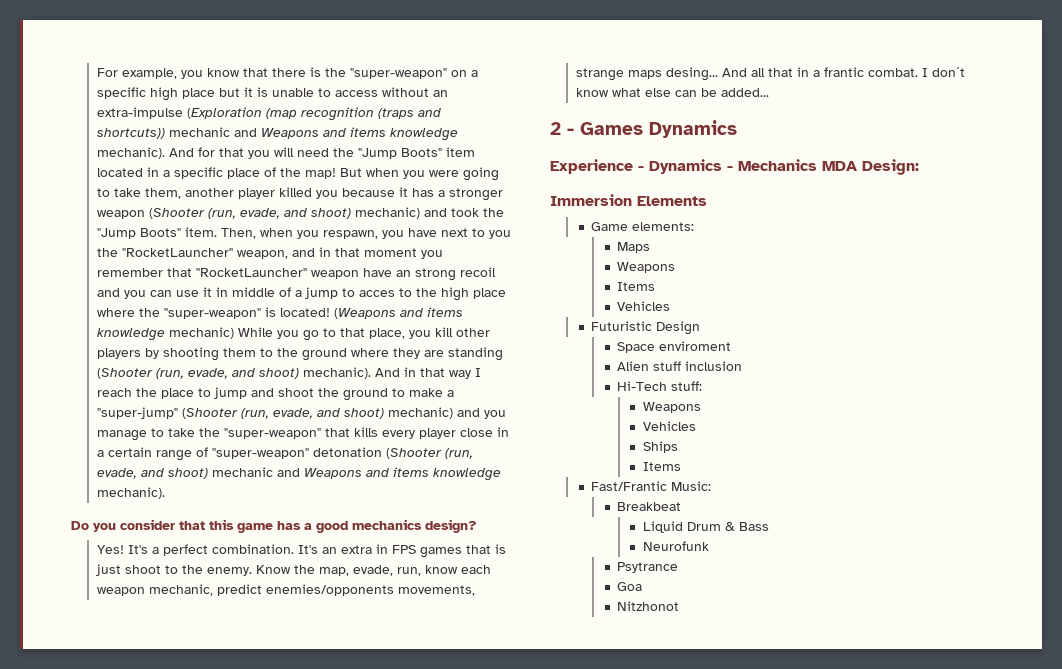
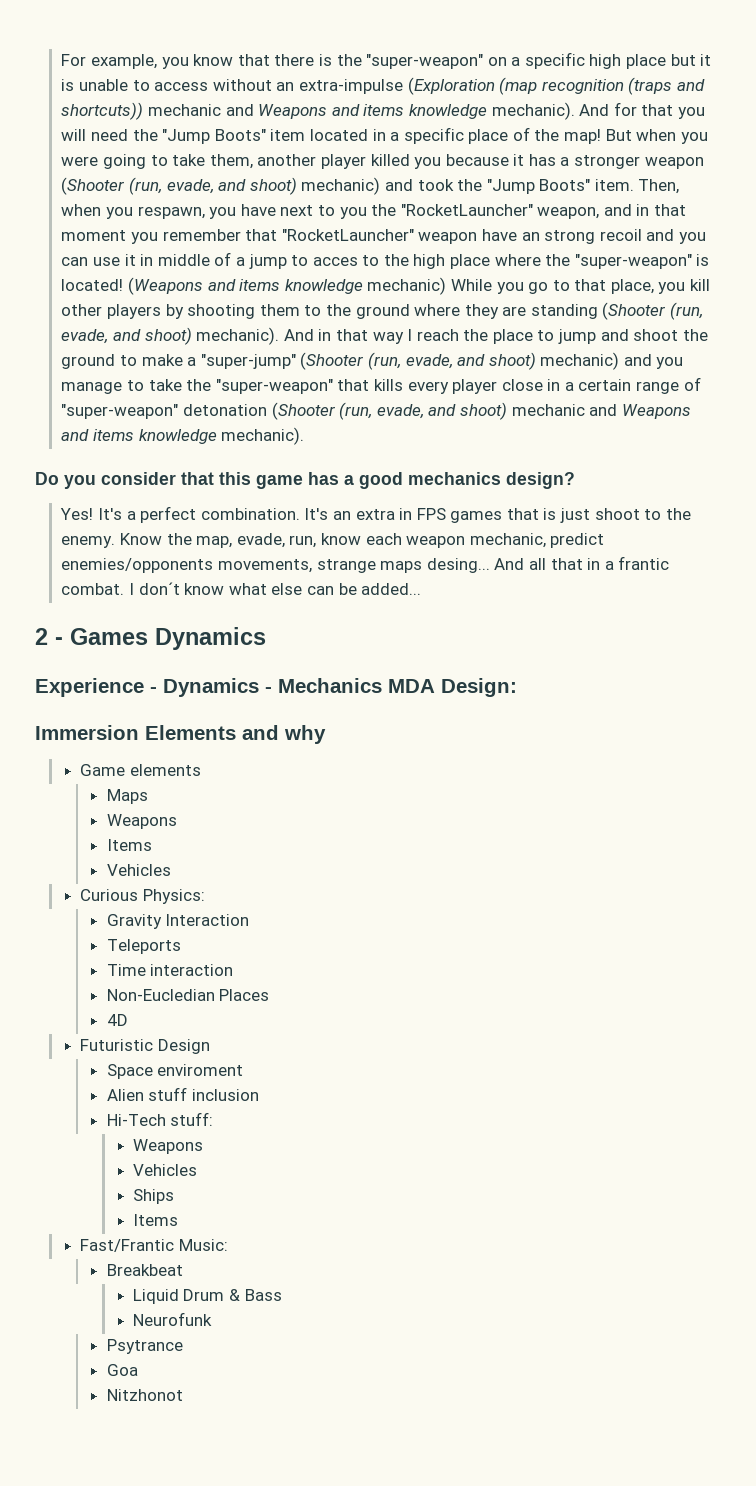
- Immersion Elements
+ Immersion Elements and why
- Game elements:
+ Game elements
+ Curious Physics:
+ Gravity Interaction
+ Teleports
+ Time interaction
+ Non-Eucledian Places
+ 4D

